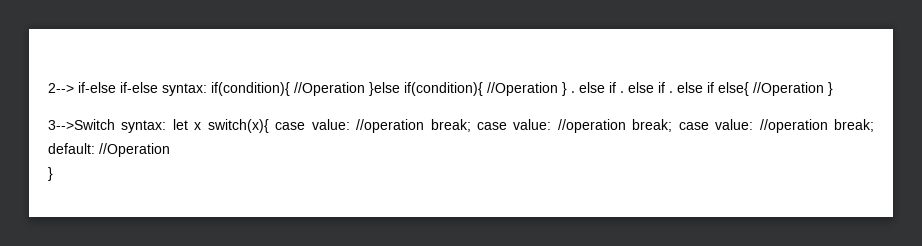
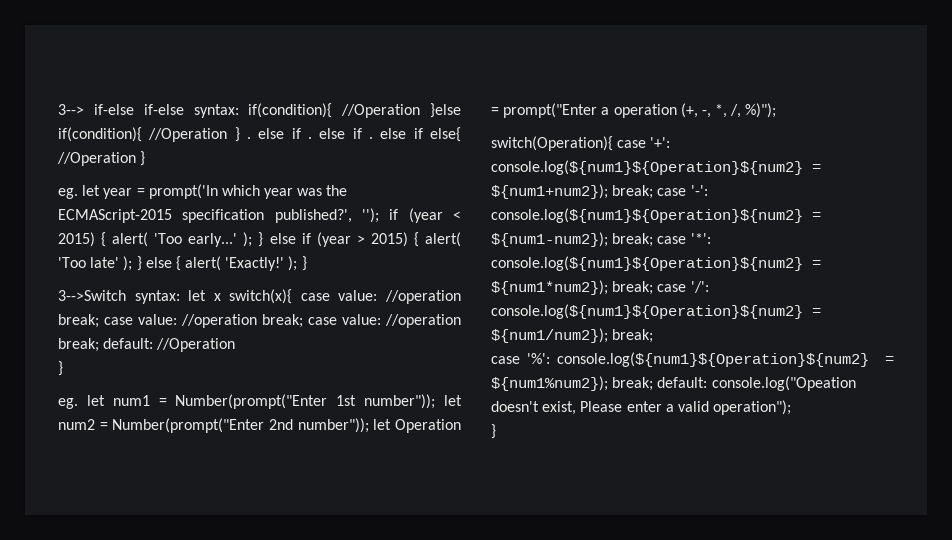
- 2--> if-else if-else syntax: if(condition){ //Operation }else if(condition){ //Operation } . else if . else if . else if else{ //Operation }
+ 3--> if-else if-else syntax: if(condition){ //Operation }else if(condition){ //Operation } . else if . else if . else if else{ //Operation }
+ eg. let year = prompt('In which year was the ECMAScript-2015 specification published?', ''); if (year < 2015) { alert( 'Too early...' ); } else if (year > 2015) { alert( 'Too late' ); } else { alert( 'Exactly!' ); }
+ eg. let num1 = Number(prompt("Enter 1st number")); let num2 = Number(prompt("Enter 2nd number")); let Operation = prompt("Enter a operation (+, -, *, /, %)");
+ switch(Operation){ case '+': console.log(${num1}${Operation}${num2} = ${num1+num2}); break; case '-': console.log(${num1}${Operation}${num2} = ${num1-num2}); break; case '*': console.log(${num1}${Operation}${num2} = ${num1*num2}); break; case '/': console.log(${num1}${Operation}${num2} = ${num1/num2}); break;
+ case '%': console.log(${num1}${Operation}${num2} = ${num1%num2}); break; default: console.log("Opeation doesn't exist, Please enter a valid operation");
+ }

